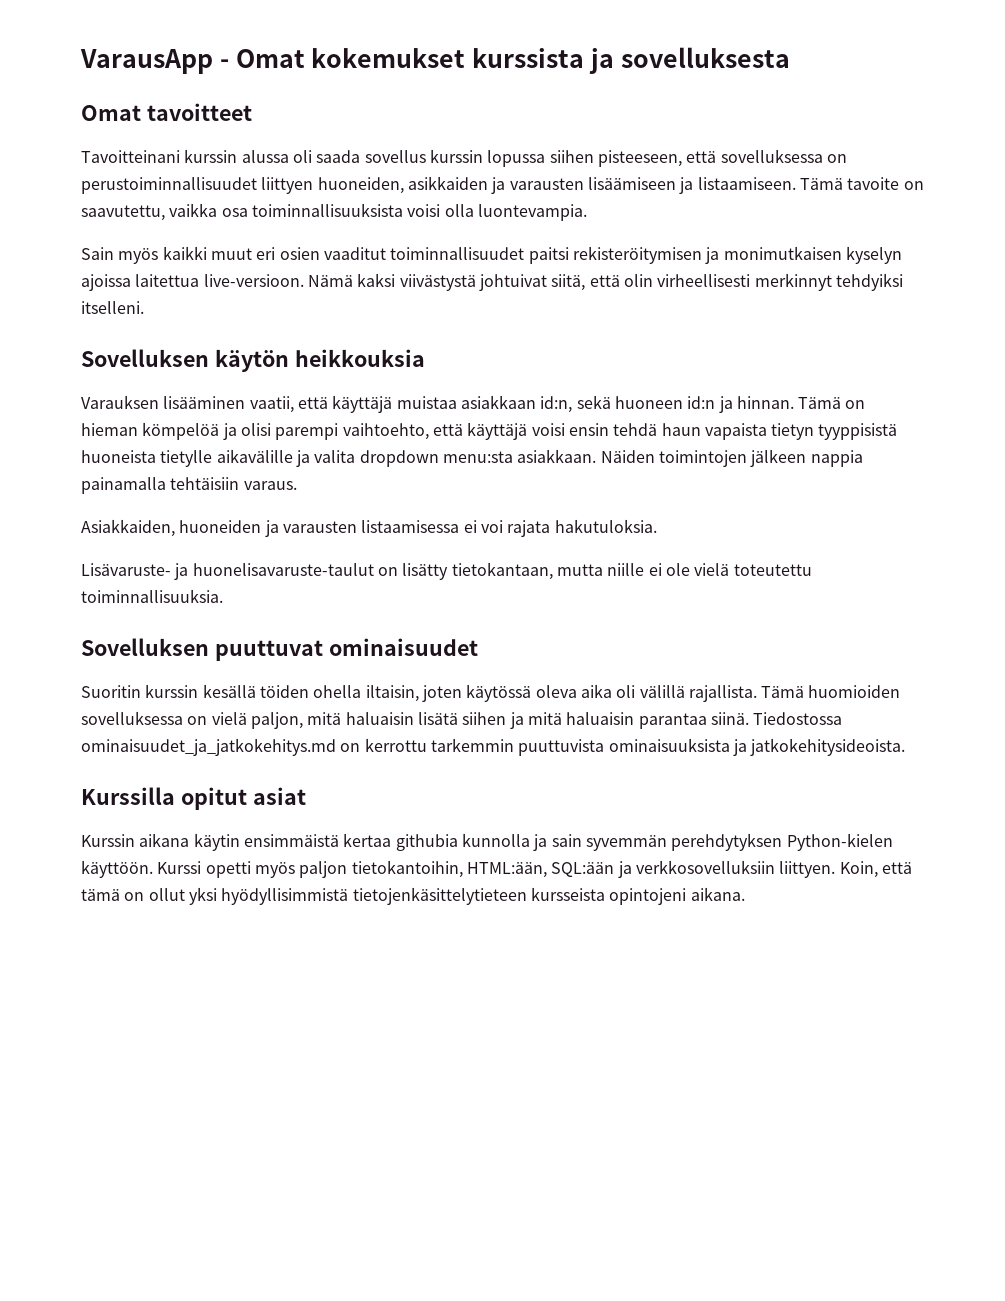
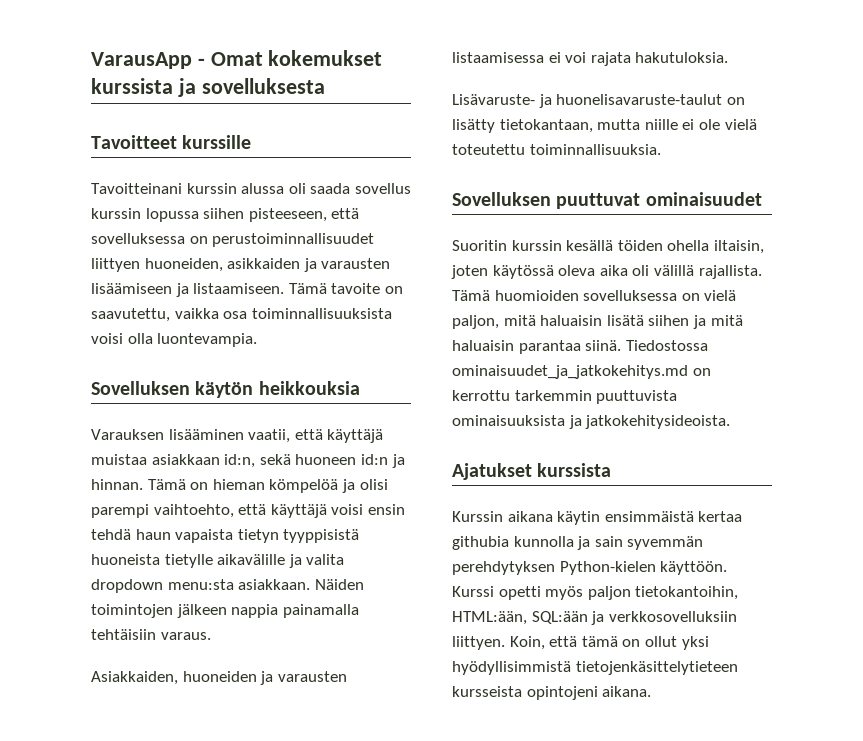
- Omat tavoitteet
+ Tavoitteet kurssille
- Sain myös kaikki muut eri osien vaaditut toiminnallisuudet paitsi rekisteröitymisen ja monimutkaisen kyselyn ajoissa laitettua live-versioon. Nämä kaksi viivästystä johtuivat siitä, että olin virheellisesti merkinnyt tehdyiksi itselleni.
- Kurssilla opitut asiat
+ Ajatukset kurssista

